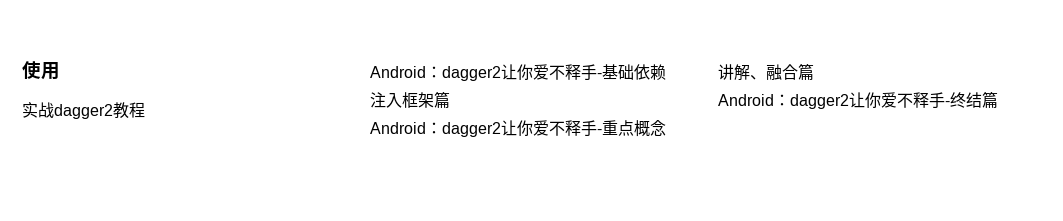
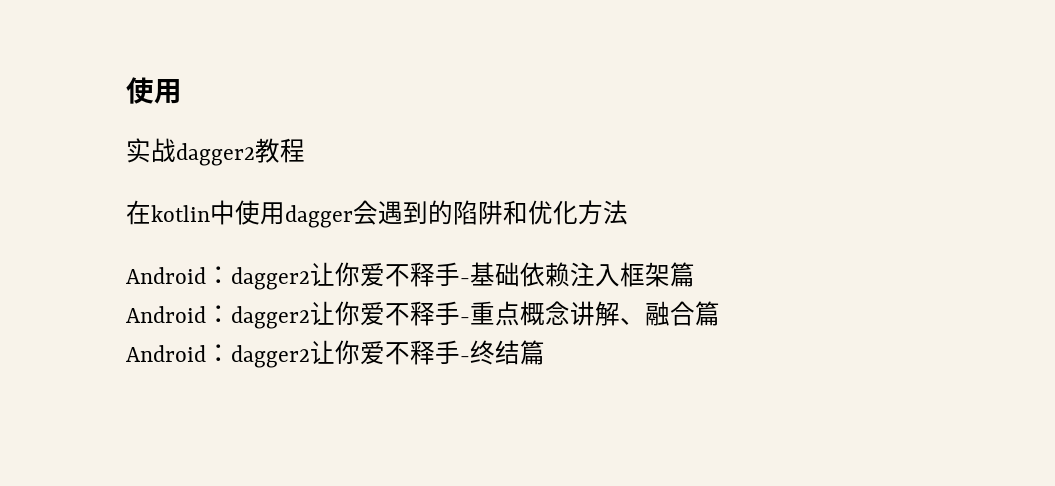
+ 在kotlin中使用dagger会遇到的陷阱和优化方法

